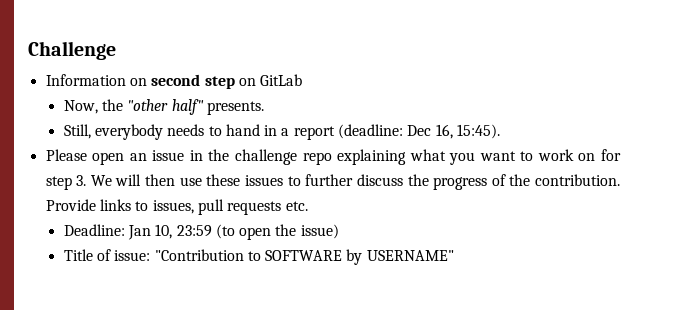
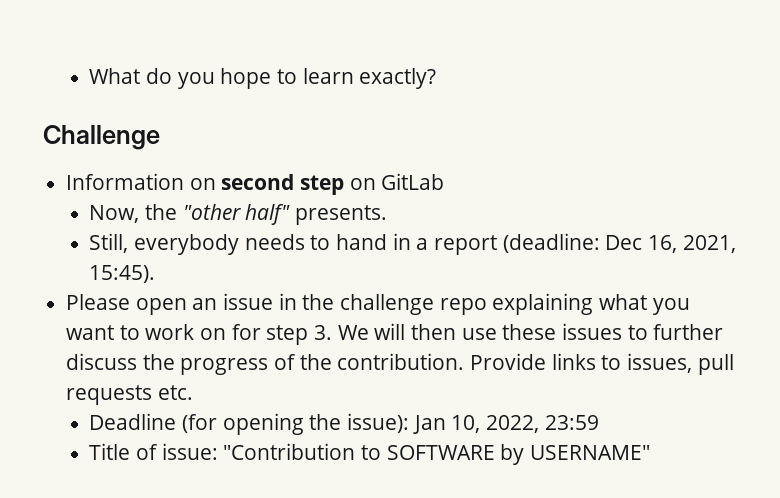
+ What do you hope to learn exactly?
- Still, everybody needs to hand in a report (deadline: Dec 16, 15:45).
+ Still, everybody needs to hand in a report (deadline: Dec 16, 2021, 15:45).
- Deadline: Jan 10, 23:59 (to open the issue)
+ Deadline (for opening the issue): Jan 10, 2022, 23:59

